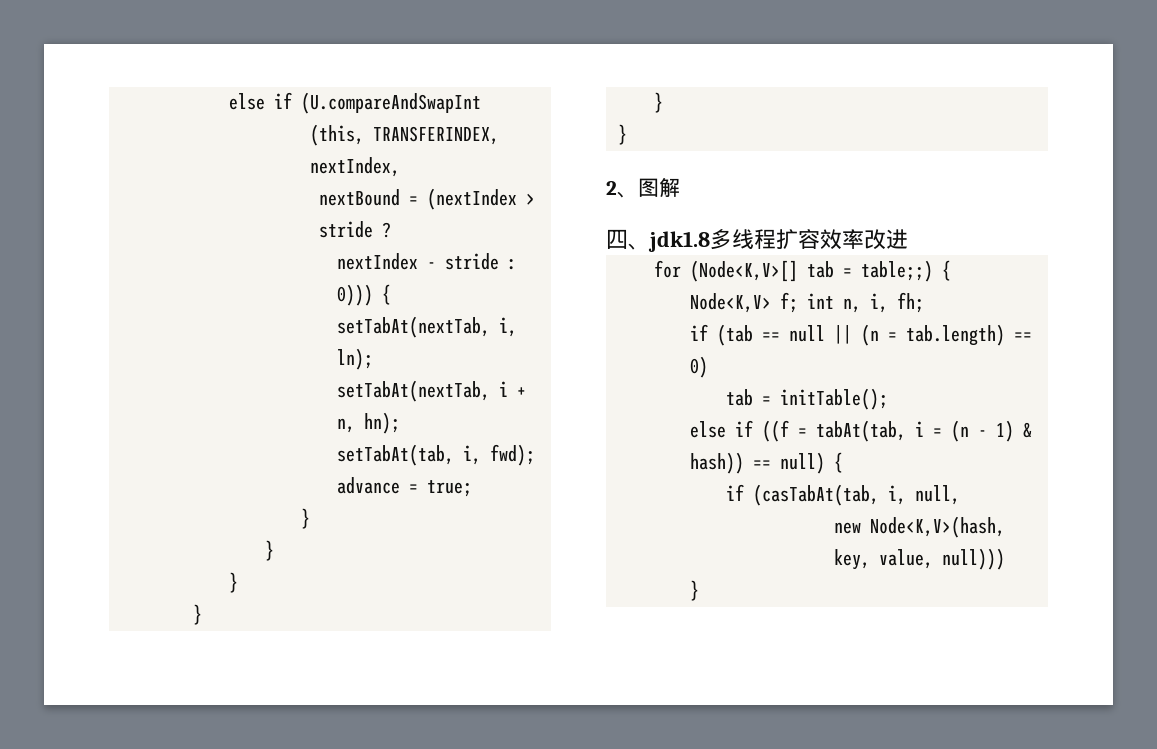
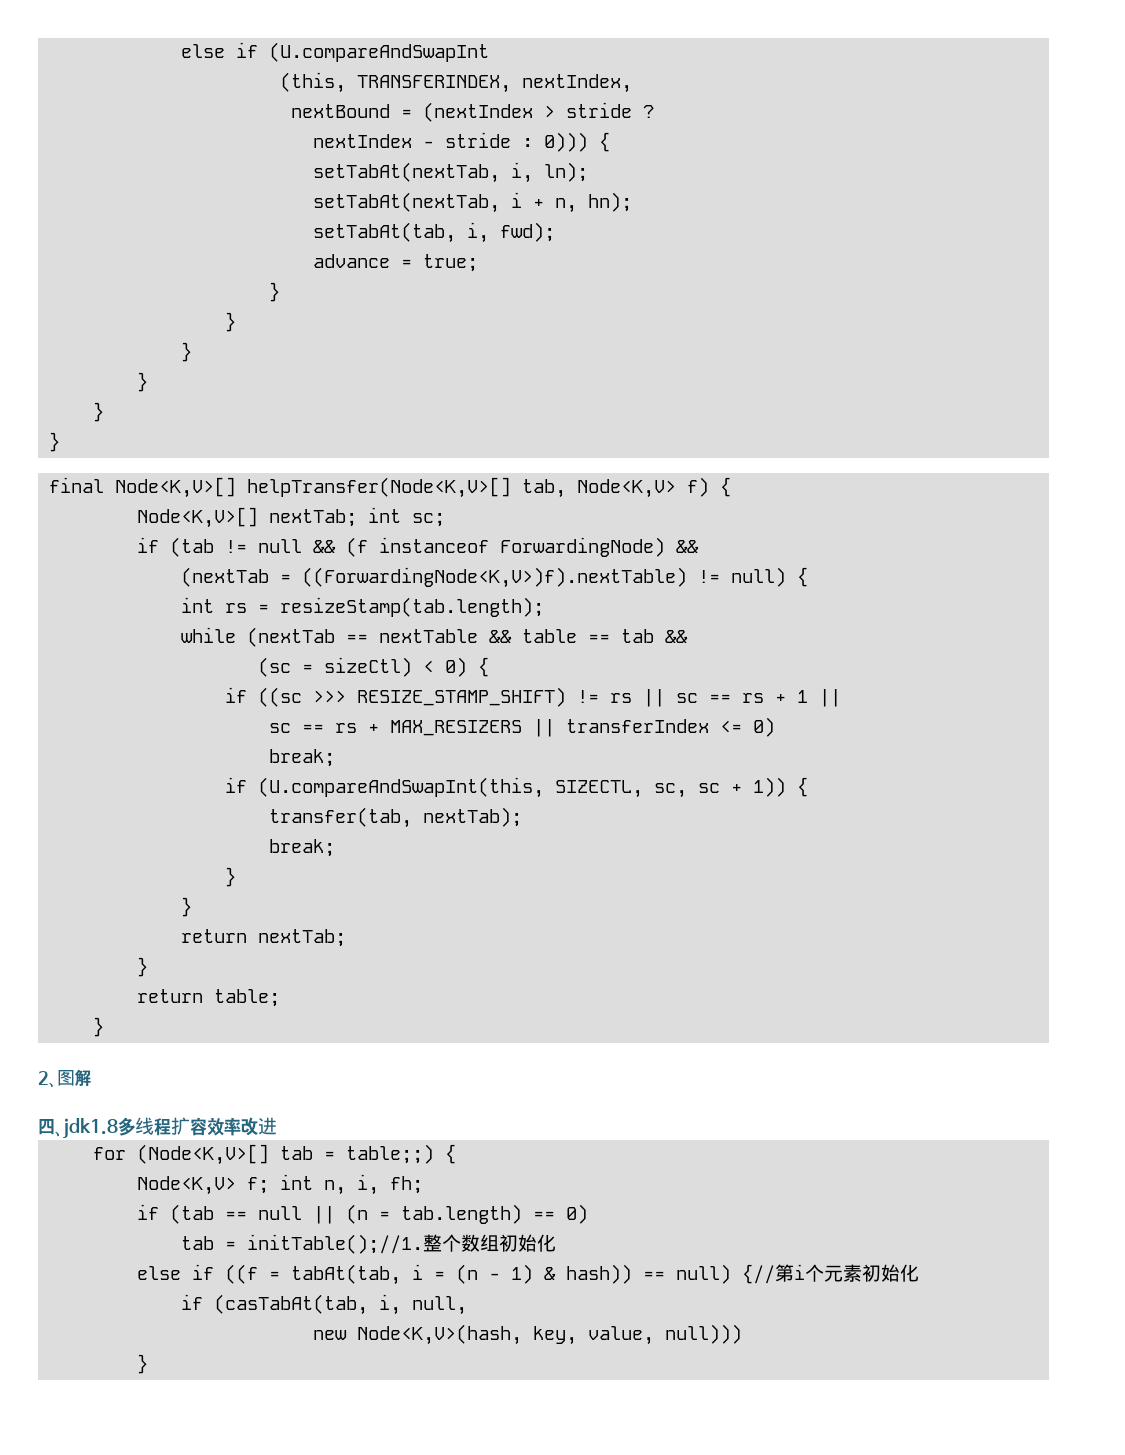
+ final Node<K,V>[] helpTransfer(Node<K,V>[] tab, Node<K,V> f) {
+ Node<K,V>[] nextTab; int sc;
+ if (tab != null && (f instanceof ForwardingNode) &&
+ (nextTab = ((ForwardingNode<K,V>)f).nextTable) != null) {
+ int rs = resizeStamp(tab.length);
+ while (nextTab == nextTable && table == tab &&
+ (sc = sizeCtl) < 0) {
+ if ((sc >>> RESIZE_STAMP_SHIFT) != rs || sc == rs + 1 ||
+ sc == rs + MAX_RESIZERS || transferIndex <= 0)
+ break;
+ if (U.compareAndSwapInt(this, SIZECTL, sc, sc + 1)) {
+ transfer(tab, nextTab);
+ break;
+ }
+ }
+ return nextTab;
+ }
+ return table;
+ }
- tab = initTable();
+ tab = initTable();//1.整个数组初始化
- else if ((f = tabAt(tab, i = (n - 1) & hash)) == null) {
+ else if ((f = tabAt(tab, i = (n - 1) & hash)) == null) {//第i个元素初始化

